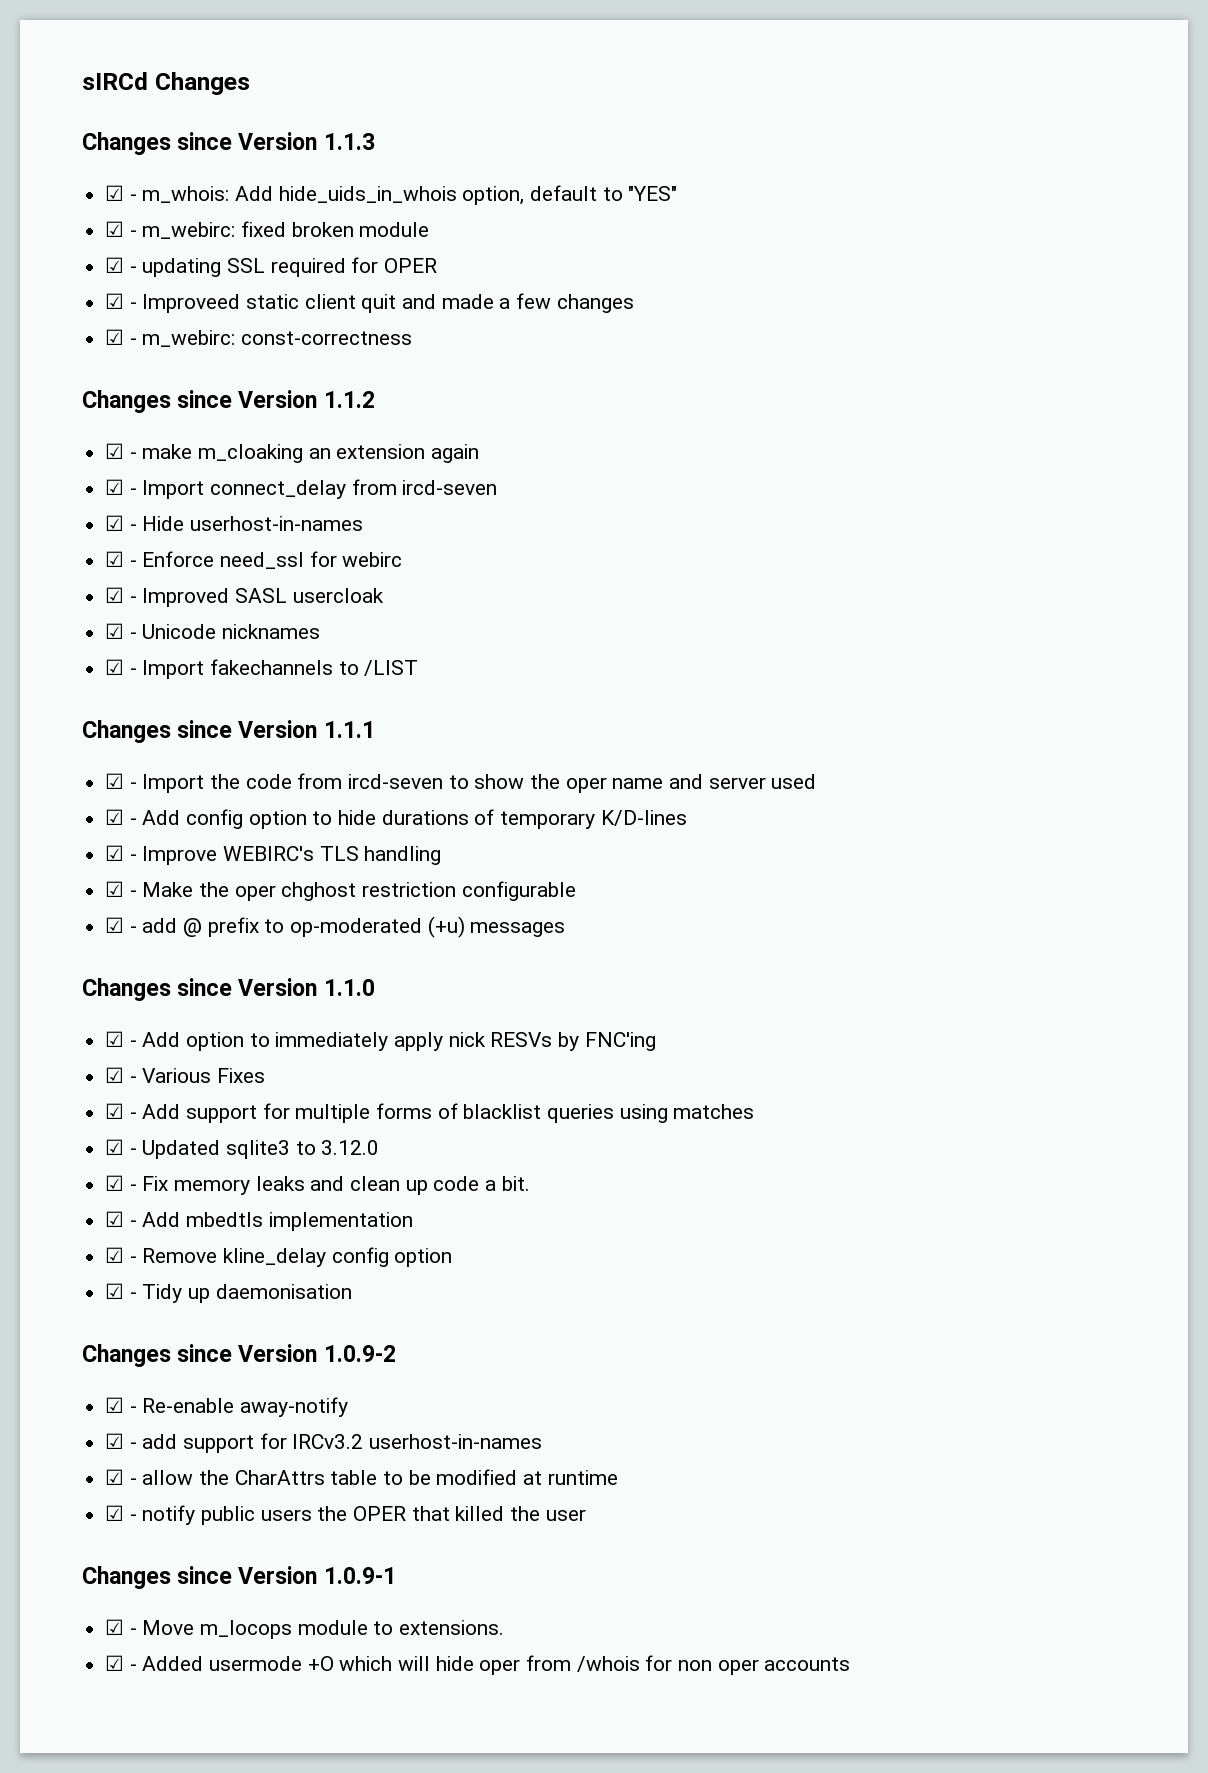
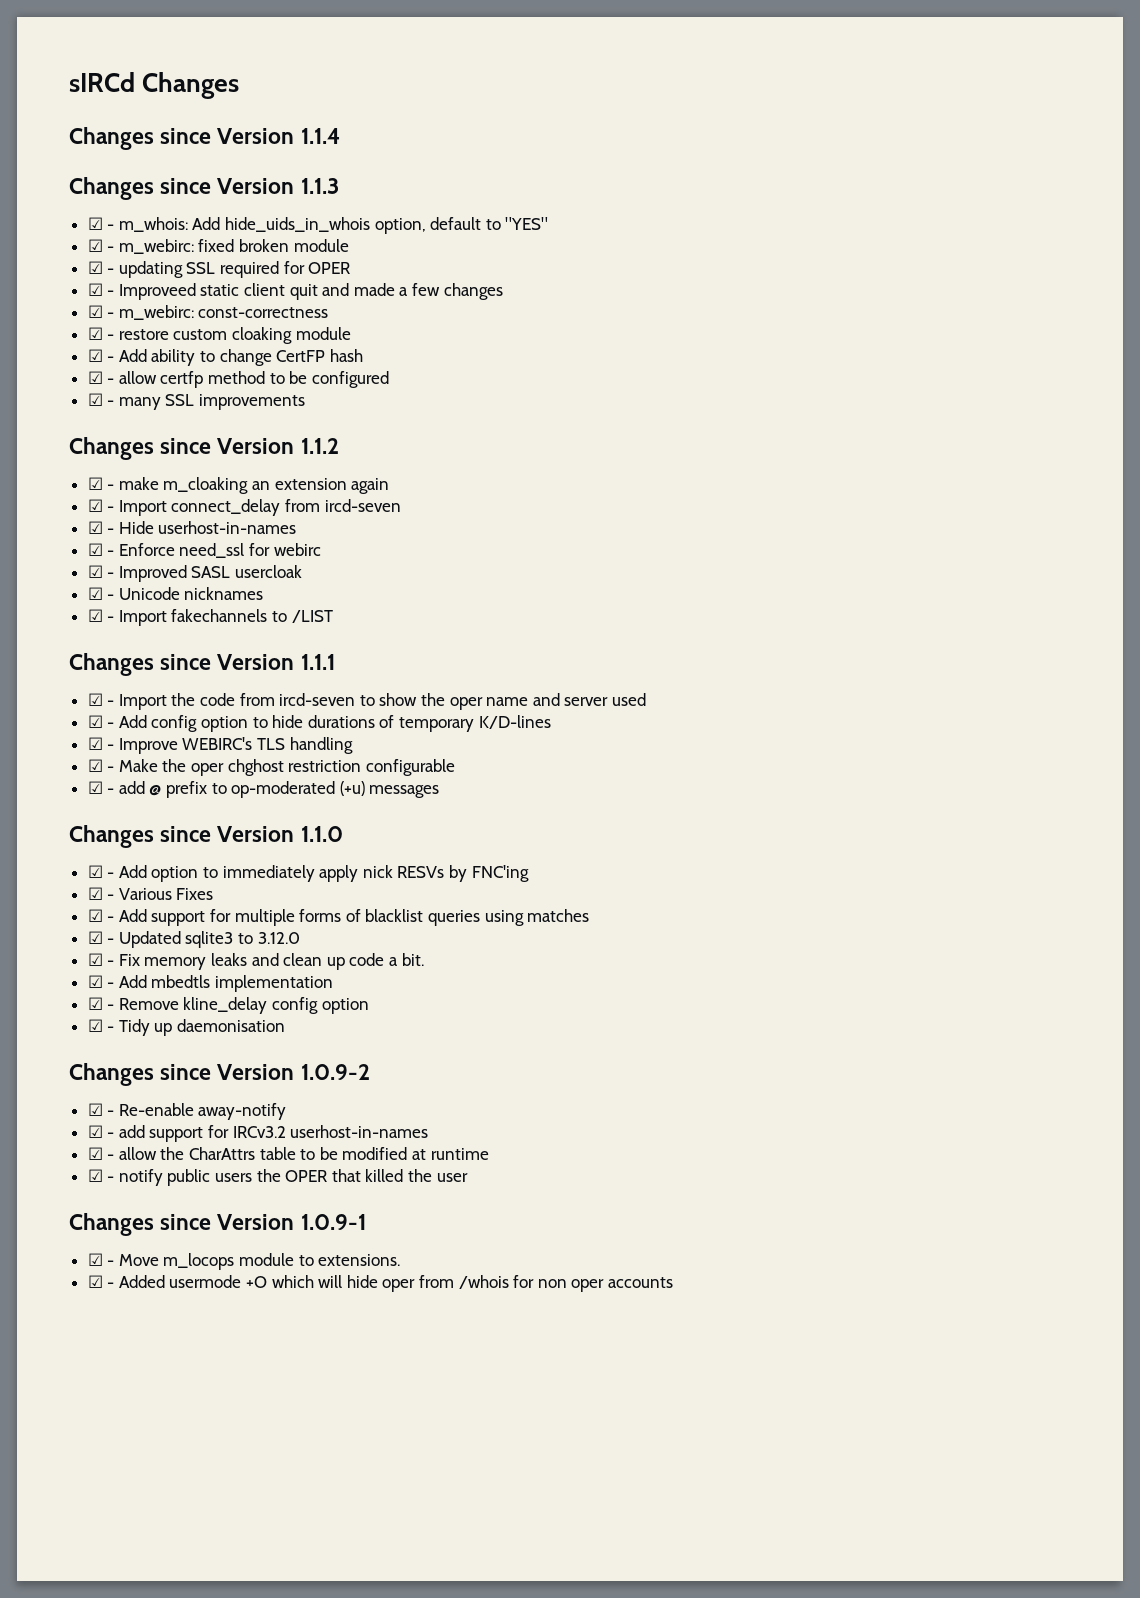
+ Changes since Version 1.1.4
+ ☑ - restore custom cloaking module
+ ☑ - Add ability to change CertFP hash
+ ☑ - allow certfp method to be configured
+ ☑ - many SSL improvements

